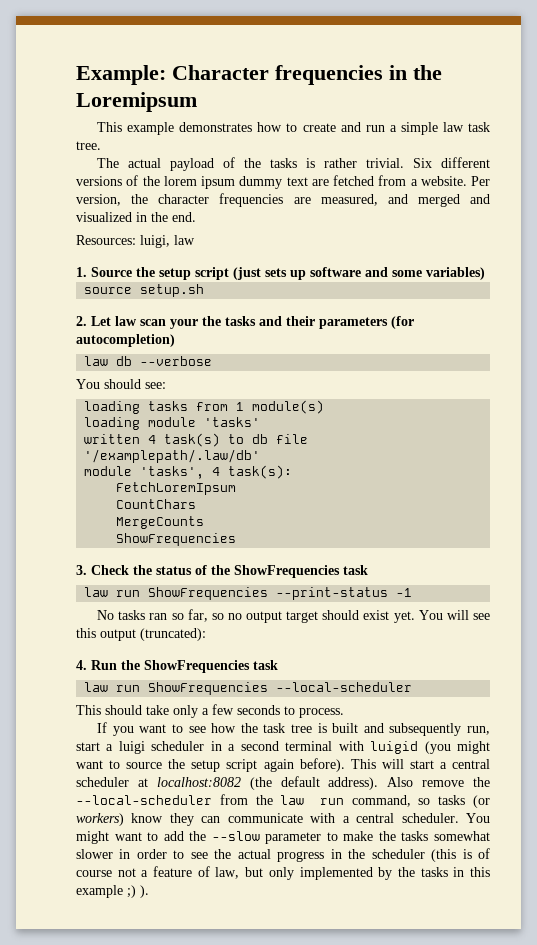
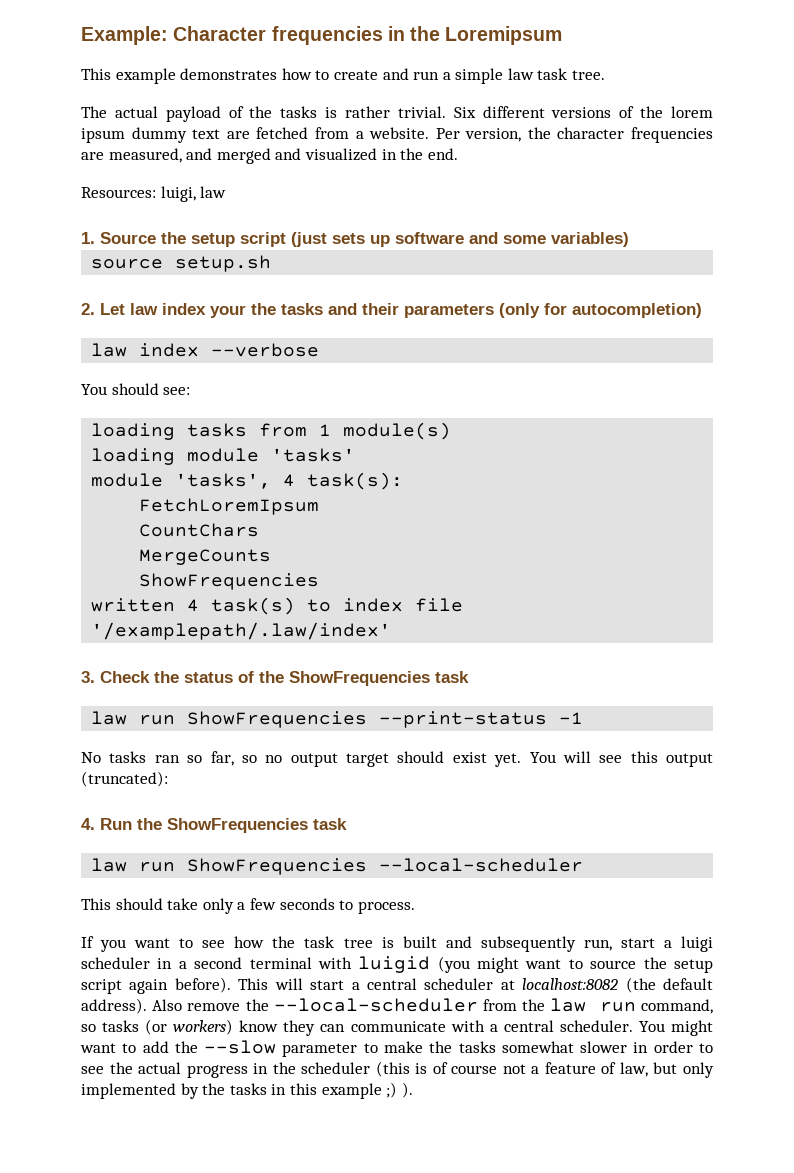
- 2. Let law scan your the tasks and their parameters (for autocompletion)
+ 2. Let law index your the tasks and their parameters (only for autocompletion)
- law db --verbose
+ law index --verbose
- written 4 task(s) to db file '/examplepath/.law/db'
+ written 4 task(s) to index file '/examplepath/.law/index'

